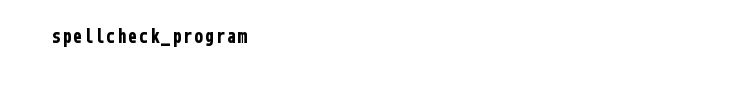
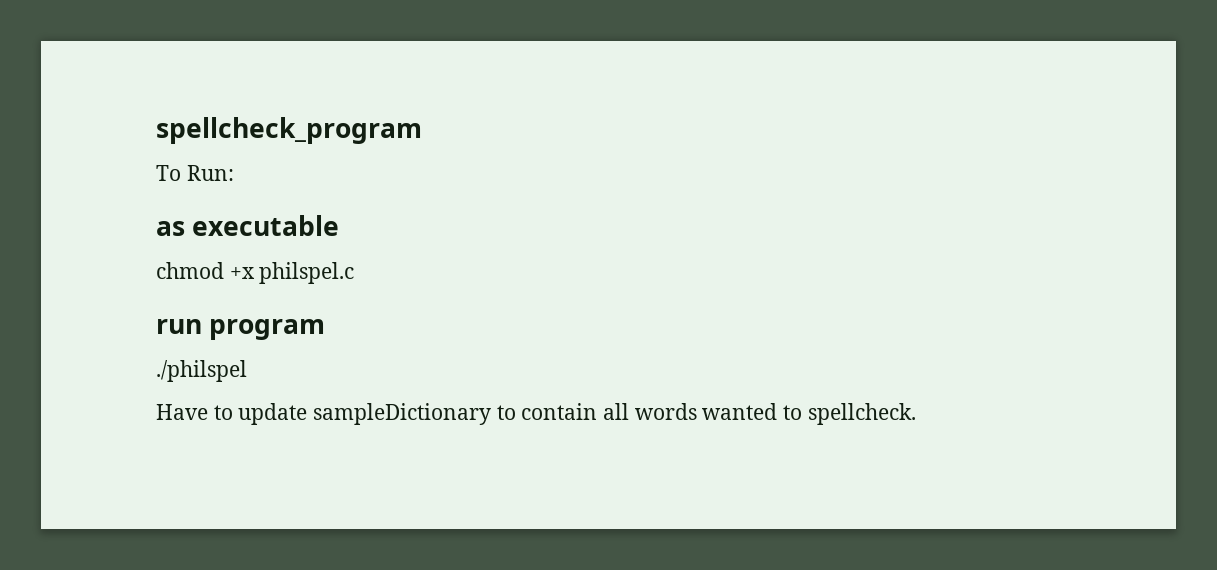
+ To Run:
+ as executable
+ chmod +x philspel.c
+ run program
+ ./philspel
+ Have to update sampleDictionary to contain all words wanted to spellcheck.

